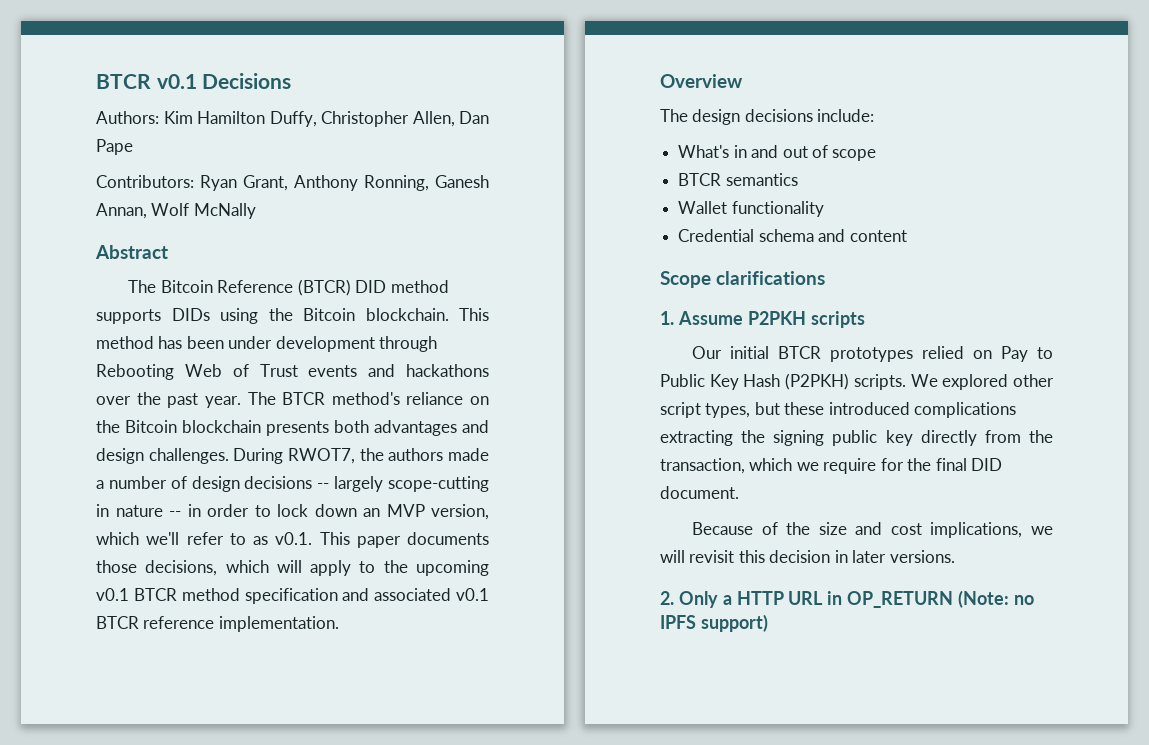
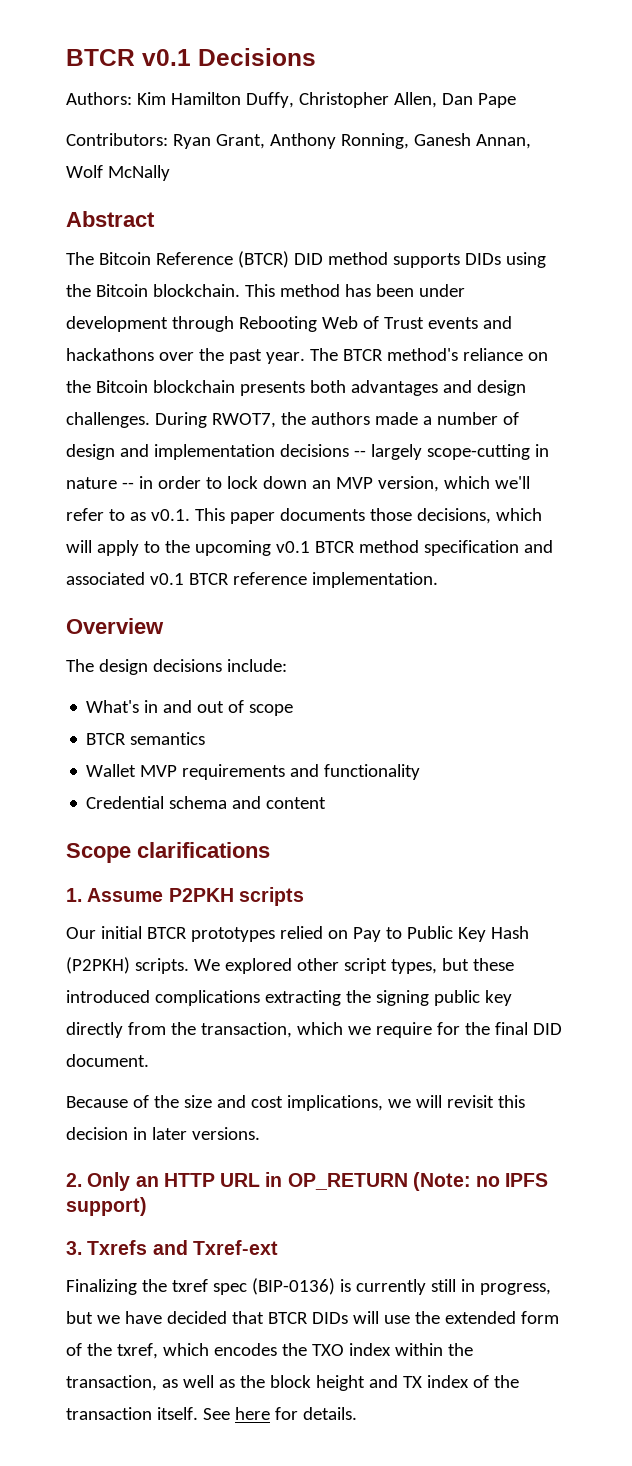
- During RWOT7, the authors made a number of design decisions -- largely scope-cutting in nature -- in order to lock down an MVP version, which we'll refer to as v0.1. This paper documents those decisions, which will apply to the upcoming v0.1 BTCR method specification and associated v0.1 BTCR reference implementation.
+ During RWOT7, the authors made a number of design and implementation decisions -- largely scope-cutting in nature -- in order to lock down an MVP version, which we'll refer to as v0.1. This paper documents those decisions, which will apply to the upcoming v0.1 BTCR method specification and associated v0.1 BTCR reference implementation.
- Wallet functionality
+ Wallet MVP requirements and functionality
- 2. Only a HTTP URL in OP_RETURN (Note: no IPFS support)
+ 2. Only an HTTP URL in OP_RETURN (Note: no IPFS support)
+ 3. Txrefs and Txref-ext
+ Finalizing the txref spec (BIP-0136) is currently still in progress, but we have decided that BTCR DIDs will use the extended form of the txref, which encodes the TXO index within the transaction, as well as the block height and TX index of the transaction itself. See here for details.

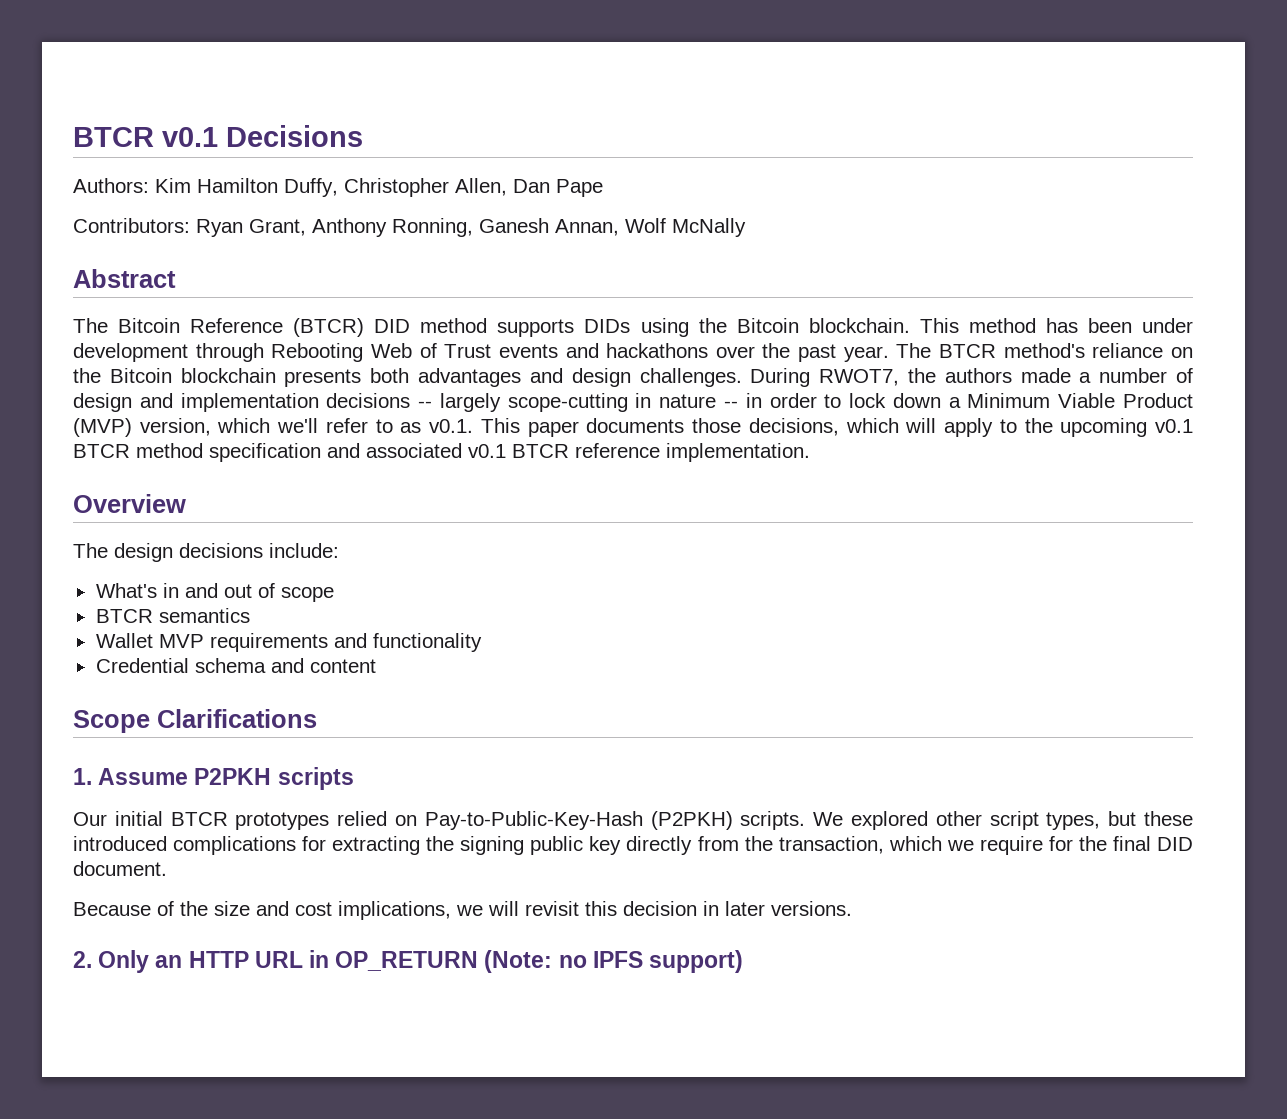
- During RWOT7, the authors made a number of design and implementation decisions -- largely scope-cutting in nature -- in order to lock down an MVP version, which we'll refer to as v0.1. This paper documents those decisions, which will apply to the upcoming v0.1 BTCR method specification and associated v0.1 BTCR reference implementation.
+ During RWOT7, the authors made a number of design and implementation decisions -- largely scope-cutting in nature -- in order to lock down a Minimum Viable Product (MVP) version, which we'll refer to as v0.1. This paper documents those decisions, which will apply to the upcoming v0.1 BTCR method specification and associated v0.1 BTCR reference implementation.
- Scope clarifications
+ Scope Clarifications
- Our initial BTCR prototypes relied on Pay to Public Key Hash (P2PKH) scripts.
+ Our initial BTCR prototypes relied on Pay-to-Public-Key-Hash (P2PKH) scripts.
- We explored other script types, but these introduced complications extracting the signing public key directly from the transaction, which we require for the final DID document.
+ We explored other script types, but these introduced complications for extracting the signing public key directly from the transaction, which we require for the final DID document.
- 3. Txrefs and Txref-ext
- Finalizing the txref spec (BIP-0136) is currently still in progress, but we have decided that BTCR DIDs will use the extended form of the txref, which encodes the TXO index within the transaction, as well as the block height and TX index of the transaction itself. See here for details.

